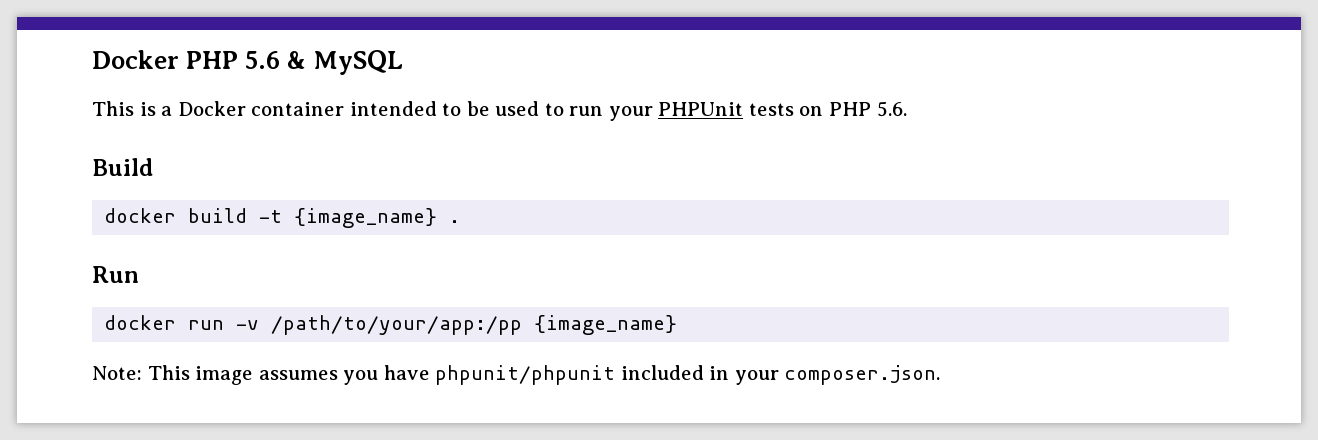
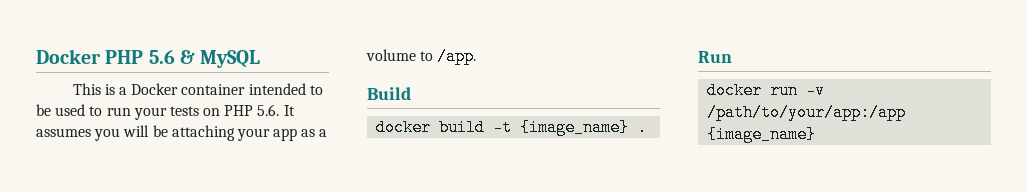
- This is a Docker container intended to be used to run your PHPUnit tests on PHP 5.6.
+ This is a Docker container intended to be used to run your tests on PHP 5.6. It assumes you will be attaching your app as a volume to /app.
- docker run -v /path/to/your/app:/pp {image_name}
- Note: This image assumes you have phpunit/phpunit included in your composer.json.
+ docker run -v /path/to/your/app:/app {image_name}

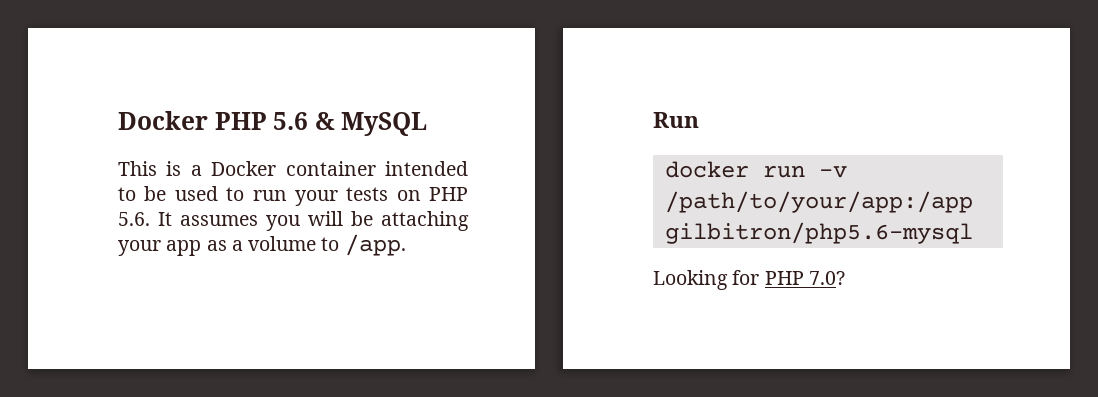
- Build
- docker build -t {image_name} .
- docker run -v /path/to/your/app:/app {image_name}
+ docker run -v /path/to/your/app:/app gilbitron/php5.6-mysql
+ Looking for PHP 7.0?

